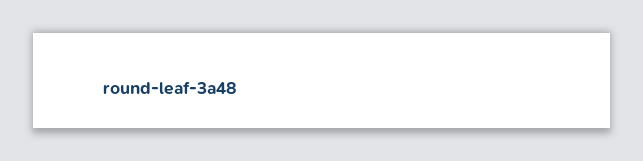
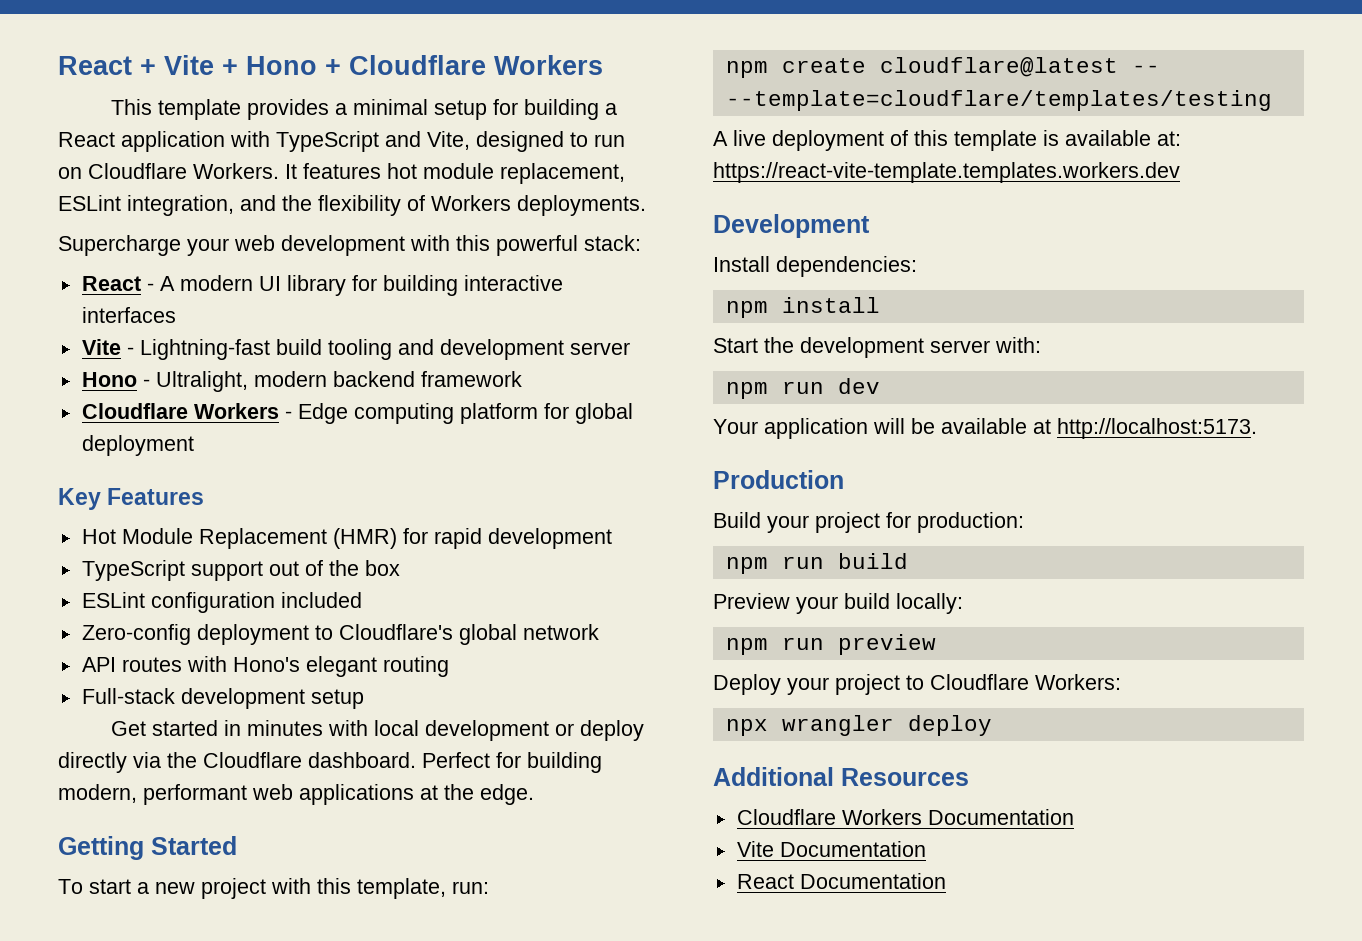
- round-leaf-3a48
+ React + Vite + Hono + Cloudflare Workers
+ This template provides a minimal setup for building a React application with TypeScript and Vite, designed to run on Cloudflare Workers. It features hot module replacement, ESLint integration, and the flexibility of Workers deployments.
+ Supercharge your web development with this powerful stack:
+ React - A modern UI library for building interactive interfaces
+ Vite - Lightning-fast build tooling and development server
+ Hono - Ultralight, modern backend framework
+ Cloudflare Workers - Edge computing platform for global deployment
+ Key Features
+ Hot Module Replacement (HMR) for rapid development
+ TypeScript support out of the box
+ ESLint configuration included
+ Zero-config deployment to Cloudflare's global network
+ API routes with Hono's elegant routing
+ Full-stack development setup
+ Get started in minutes with local development or deploy directly via the Cloudflare dashboard. Perfect for building modern, performant web applications at the edge.
+ Getting Started
+ To start a new project with this template, run:
+ npm create cloudflare@latest -- --template=cloudflare/templates/testing
+ A live deployment of this template is available at: https://react-vite-template.templates.workers.dev
+ Development
+ Install dependencies:
+ npm install
+ Start the development server with:
+ npm run dev
+ Your application will be available at http://localhost:5173.
+ Production
+ Build your project for production:
+ npm run build
+ Preview your build locally:
+ npm run preview
+ Deploy your project to Cloudflare Workers:
+ npx wrangler deploy
+ Additional Resources
+ Cloudflare Workers Documentation
+ Vite Documentation
+ React Documentation

